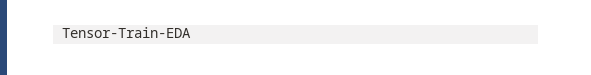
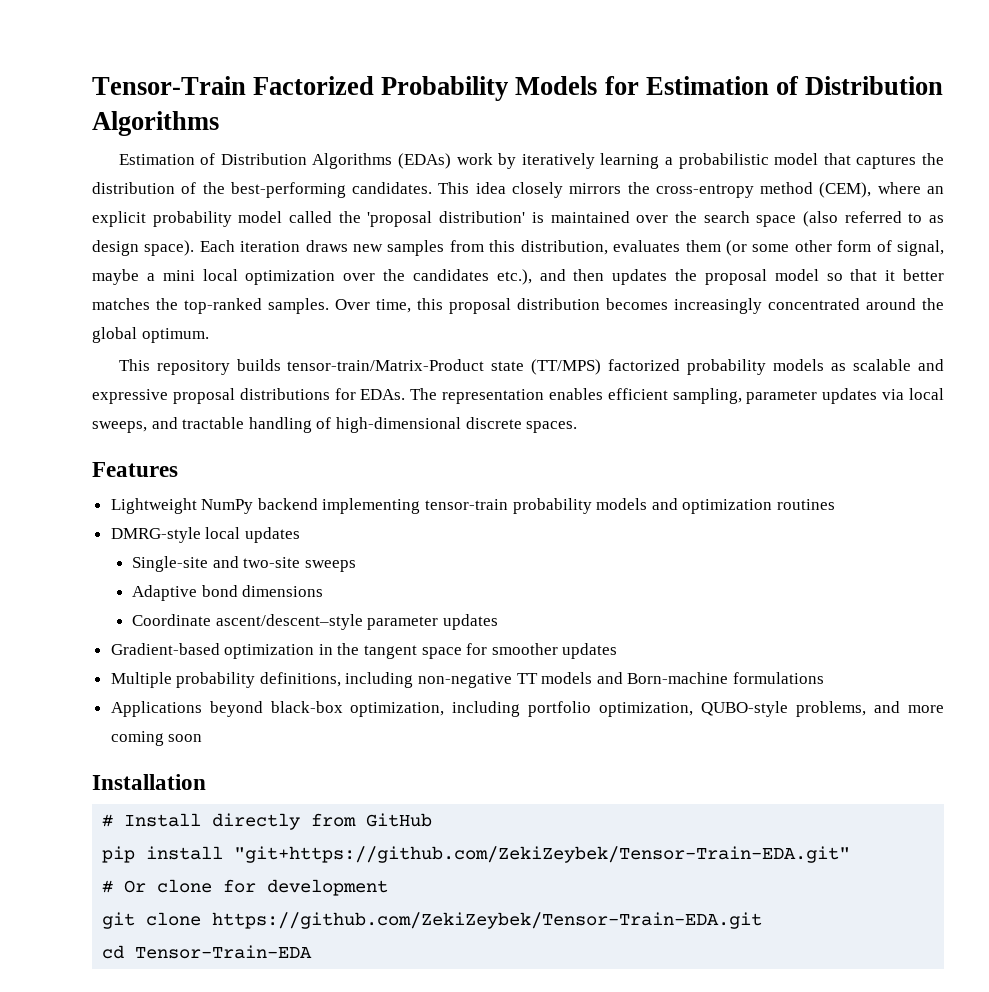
- Tensor-Train-EDA
+ Tensor-Train Factorized Probability Models for Estimation of Distribution Algorithms
+ Estimation of Distribution Algorithms (EDAs) work by iteratively learning a probabilistic model that captures the distribution of the best-performing candidates. This idea closely mirrors the cross-entropy method (CEM), where an explicit probability model called the 'proposal distribution' is maintained over the search space (also referred to as design space). Each iteration draws new samples from this distribution, evaluates them (or some other form of signal, maybe a mini local optimization over the candidates etc.), and then updates the proposal model so that it better matches the top-ranked samples. Over time, this proposal distribution becomes increasingly concentrated around the global optimum.
+ This repository builds tensor-train/Matrix-Product state (TT/MPS) factorized probability models as scalable and expressive proposal distributions for EDAs. The representation enables efficient sampling, parameter updates via local sweeps, and tractable handling of high-dimensional discrete spaces.
+ Features
+ Lightweight NumPy backend implementing tensor-train probability models and optimization routines
+ DMRG-style local updates
+ Single-site and two-site sweeps
+ Adaptive bond dimensions
+ Coordinate ascent/descent–style parameter updates
+ Gradient-based optimization in the tangent space for smoother updates
+ Multiple probability definitions, including non-negative TT models and Born-machine formulations
+ Applications beyond black-box optimization, including portfolio optimization, QUBO-style problems, and more coming soon
+ Installation
+ # Install directly from GitHub
+ pip install "git+https://github.com/ZekiZeybek/Tensor-Train-EDA.git"
+ # Or clone for development
+ git clone https://github.com/ZekiZeybek/Tensor-Train-EDA.git
+ cd Tensor-Train-EDA

